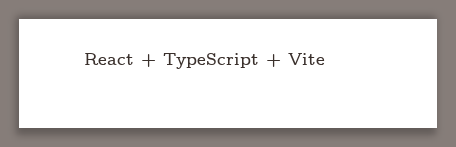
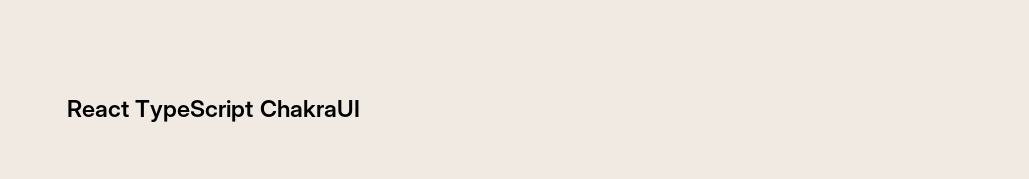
- React + TypeScript + Vite
+ React TypeScript ChakraUI

